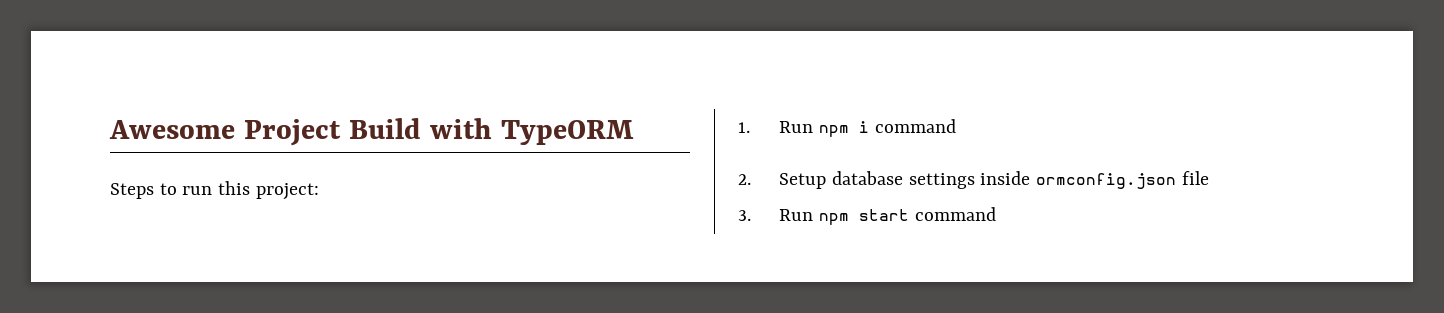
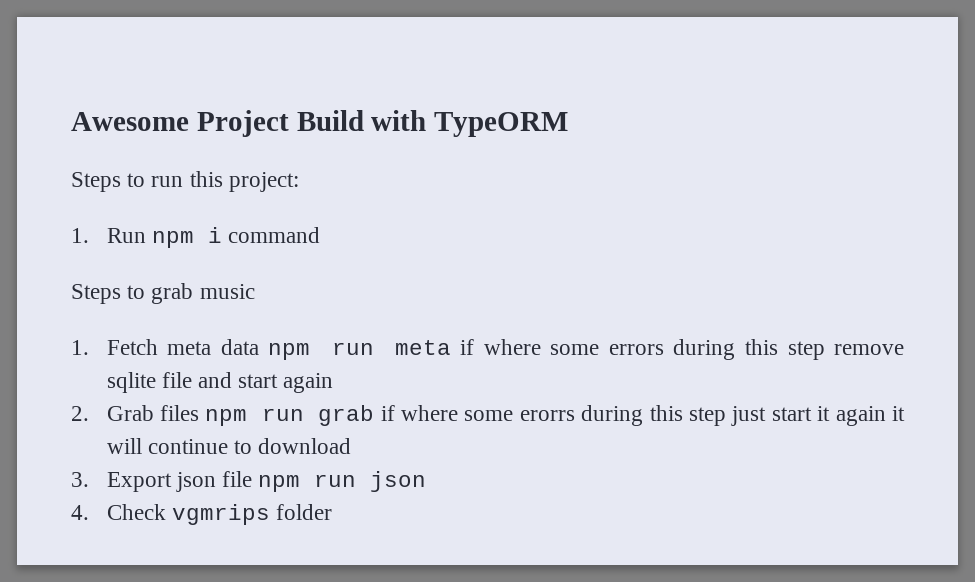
- 2. Setup database settings inside ormconfig.json file
- 3. Run npm start command
+ Steps to grab music
+ 1. Fetch meta data npm run meta if where some errors during this step remove sqlite file and start again
+ 2. Grab files npm run grab if where some erorrs during this step just start it again it will continue to download
+ 3. Export json file npm run json
+ 4. Check vgmrips folder

